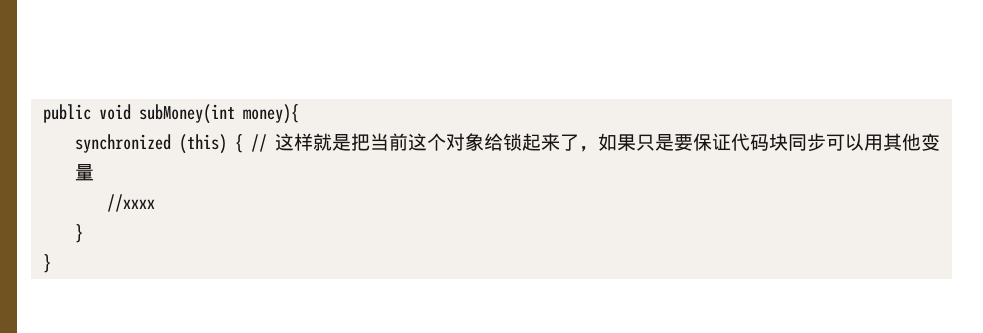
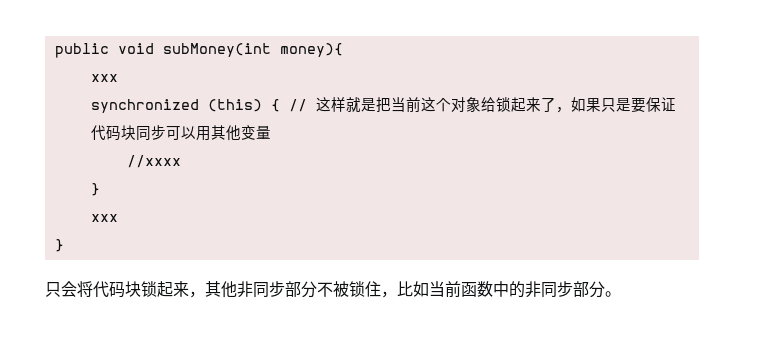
  public void subMoney(int money){
+ xxx
  //xxxx
  }
+ xxx
  }
+ 只会将代码块锁起来，其他非同步部分不被锁住，比如当前函数中的非同步部分。

